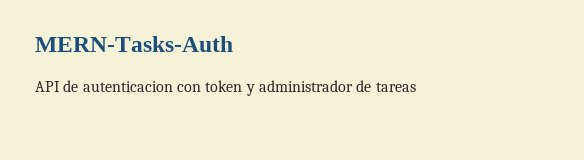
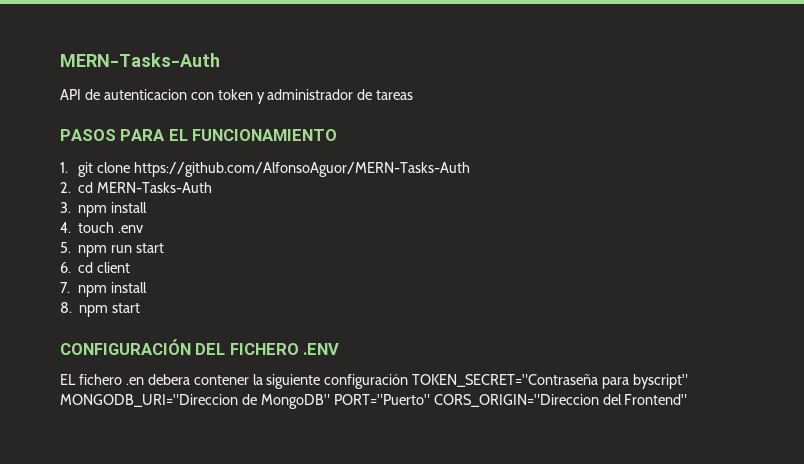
+ PASOS PARA EL FUNCIONAMIENTO
+ 1. git clone https://github.com/AlfonsoAguor/MERN-Tasks-Auth
+ 2. cd MERN-Tasks-Auth
+ 3. npm install
+ 4. touch .env
+ 5. npm run start
+ 6. cd client
+ 7. npm install
+ 8. npm start
+ CONFIGURACIÓN DEL FICHERO .ENV
+ EL fichero .en debera contener la siguiente configuración TOKEN_SECRET="Contraseña para byscript" MONGODB_URI="Direccion de MongoDB" PORT="Puerto" CORS_ORIGIN="Direccion del Frontend"

